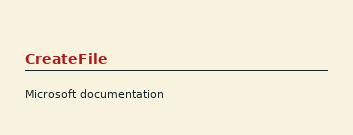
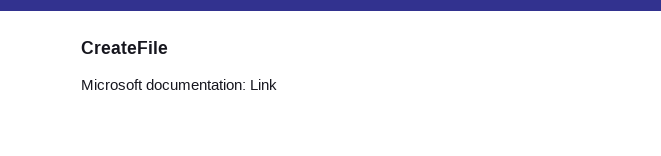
- Microsoft documentation
+ Microsoft documentation: Link

